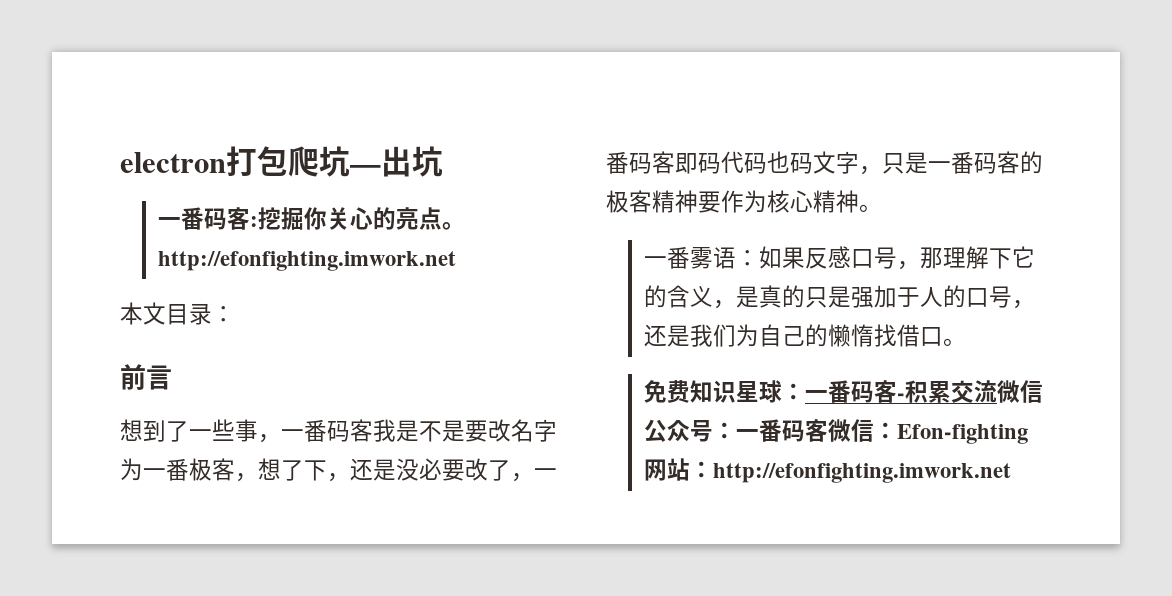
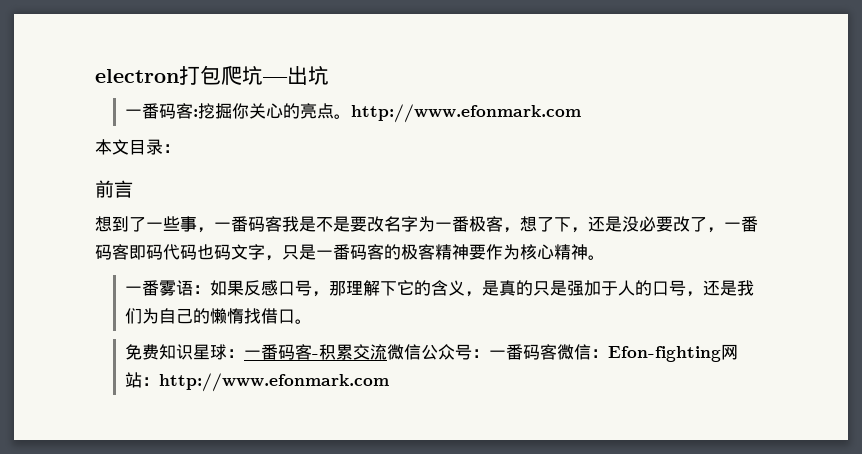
- 一番码客:挖掘你关心的亮点。http://efonfighting.imwork.net
+ 一番码客:挖掘你关心的亮点。http://www.efonmark.com
- 免费知识星球：一番码客-积累交流微信公众号：一番码客微信：Efon-fighting网站：http://efonfighting.imwork.net
+ 免费知识星球：一番码客-积累交流微信公众号：一番码客微信：Efon-fighting网站：http://www.efonmark.com

